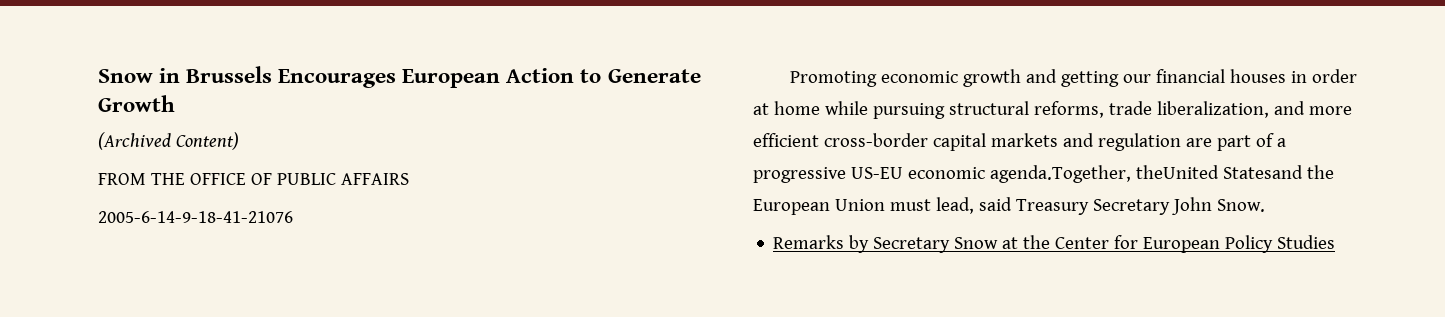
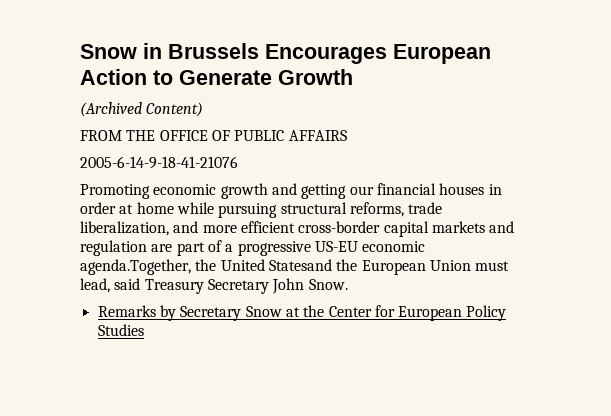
- Promoting economic growth and getting our financial houses in order at home while pursuing structural reforms, trade liberalization, and more efficient cross-border capital markets and regulation are part of a progressive US-EU economic agenda.Together, theUnited Statesand the European Union must lead, said Treasury Secretary John Snow.
+ Promoting economic growth and getting our financial houses in order at home while pursuing structural reforms, trade liberalization, and more efficient cross-border capital markets and regulation are part of a progressive US-EU economic agenda.Together, the United Statesand the European Union must lead, said Treasury Secretary John Snow.

